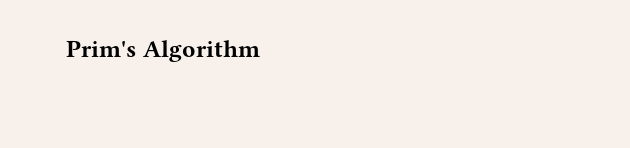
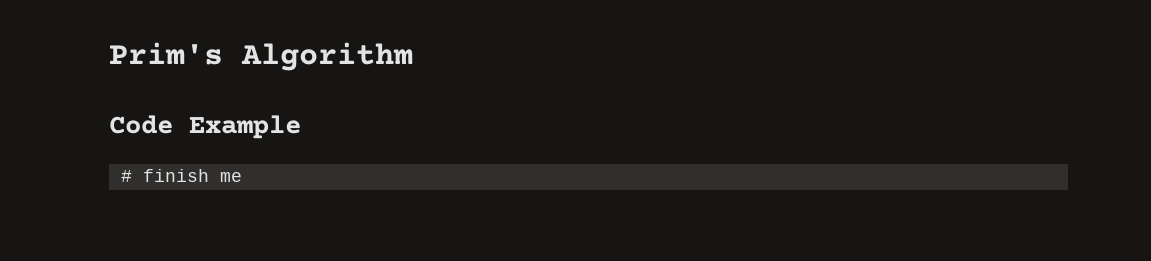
+ Code Example
+ # finish me

